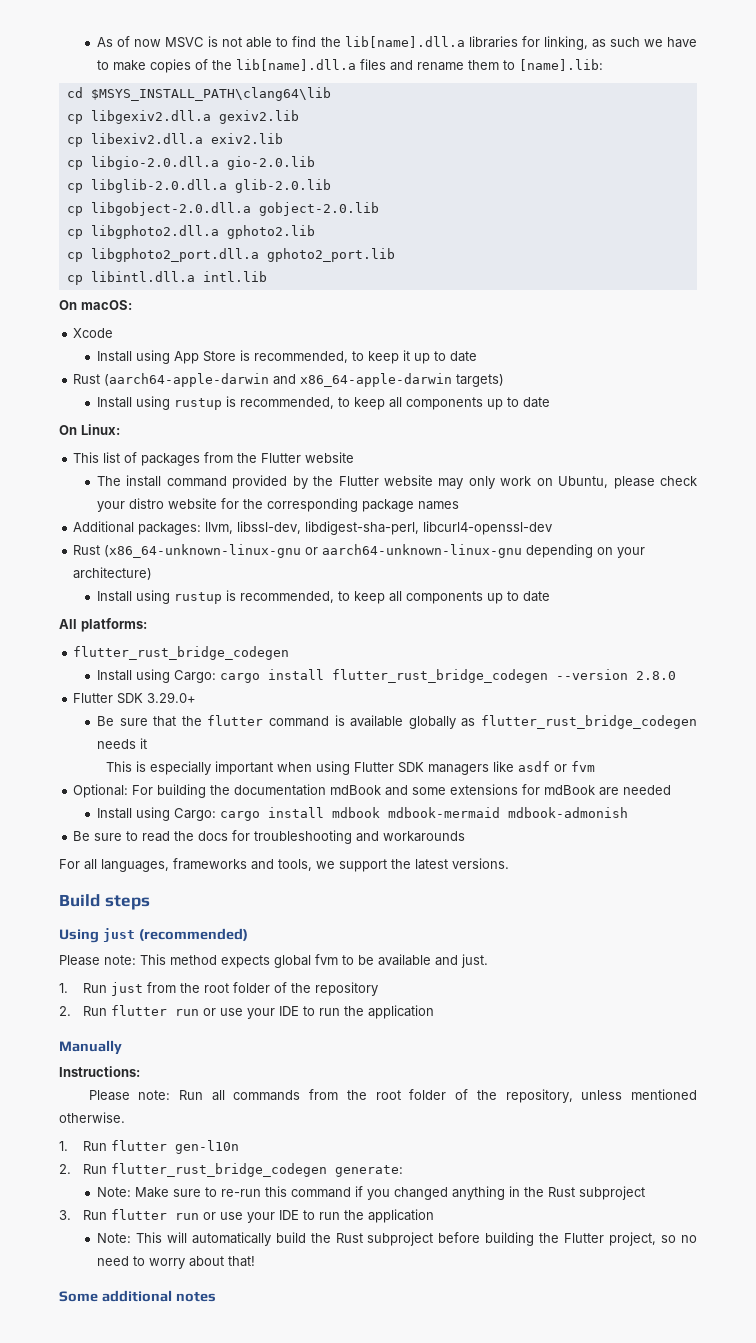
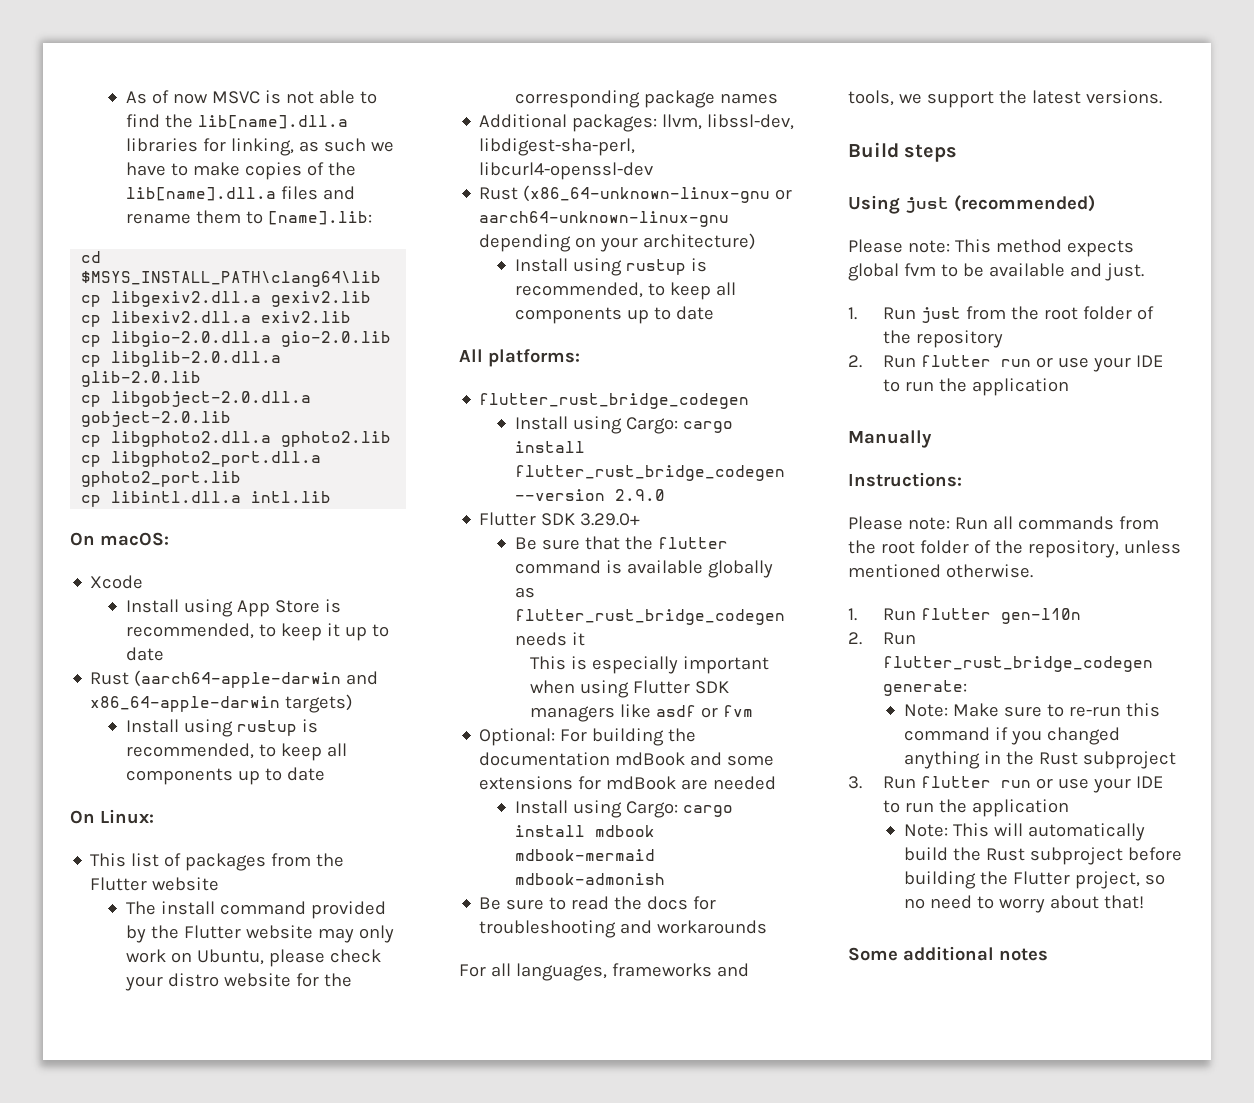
- Install using Cargo: cargo install flutter_rust_bridge_codegen --version 2.8.0
+ Install using Cargo: cargo install flutter_rust_bridge_codegen --version 2.9.0

